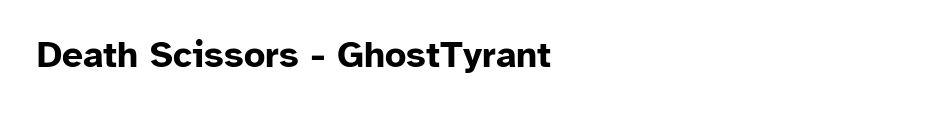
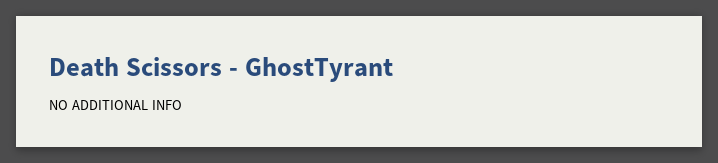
+ NO ADDITIONAL INFO

